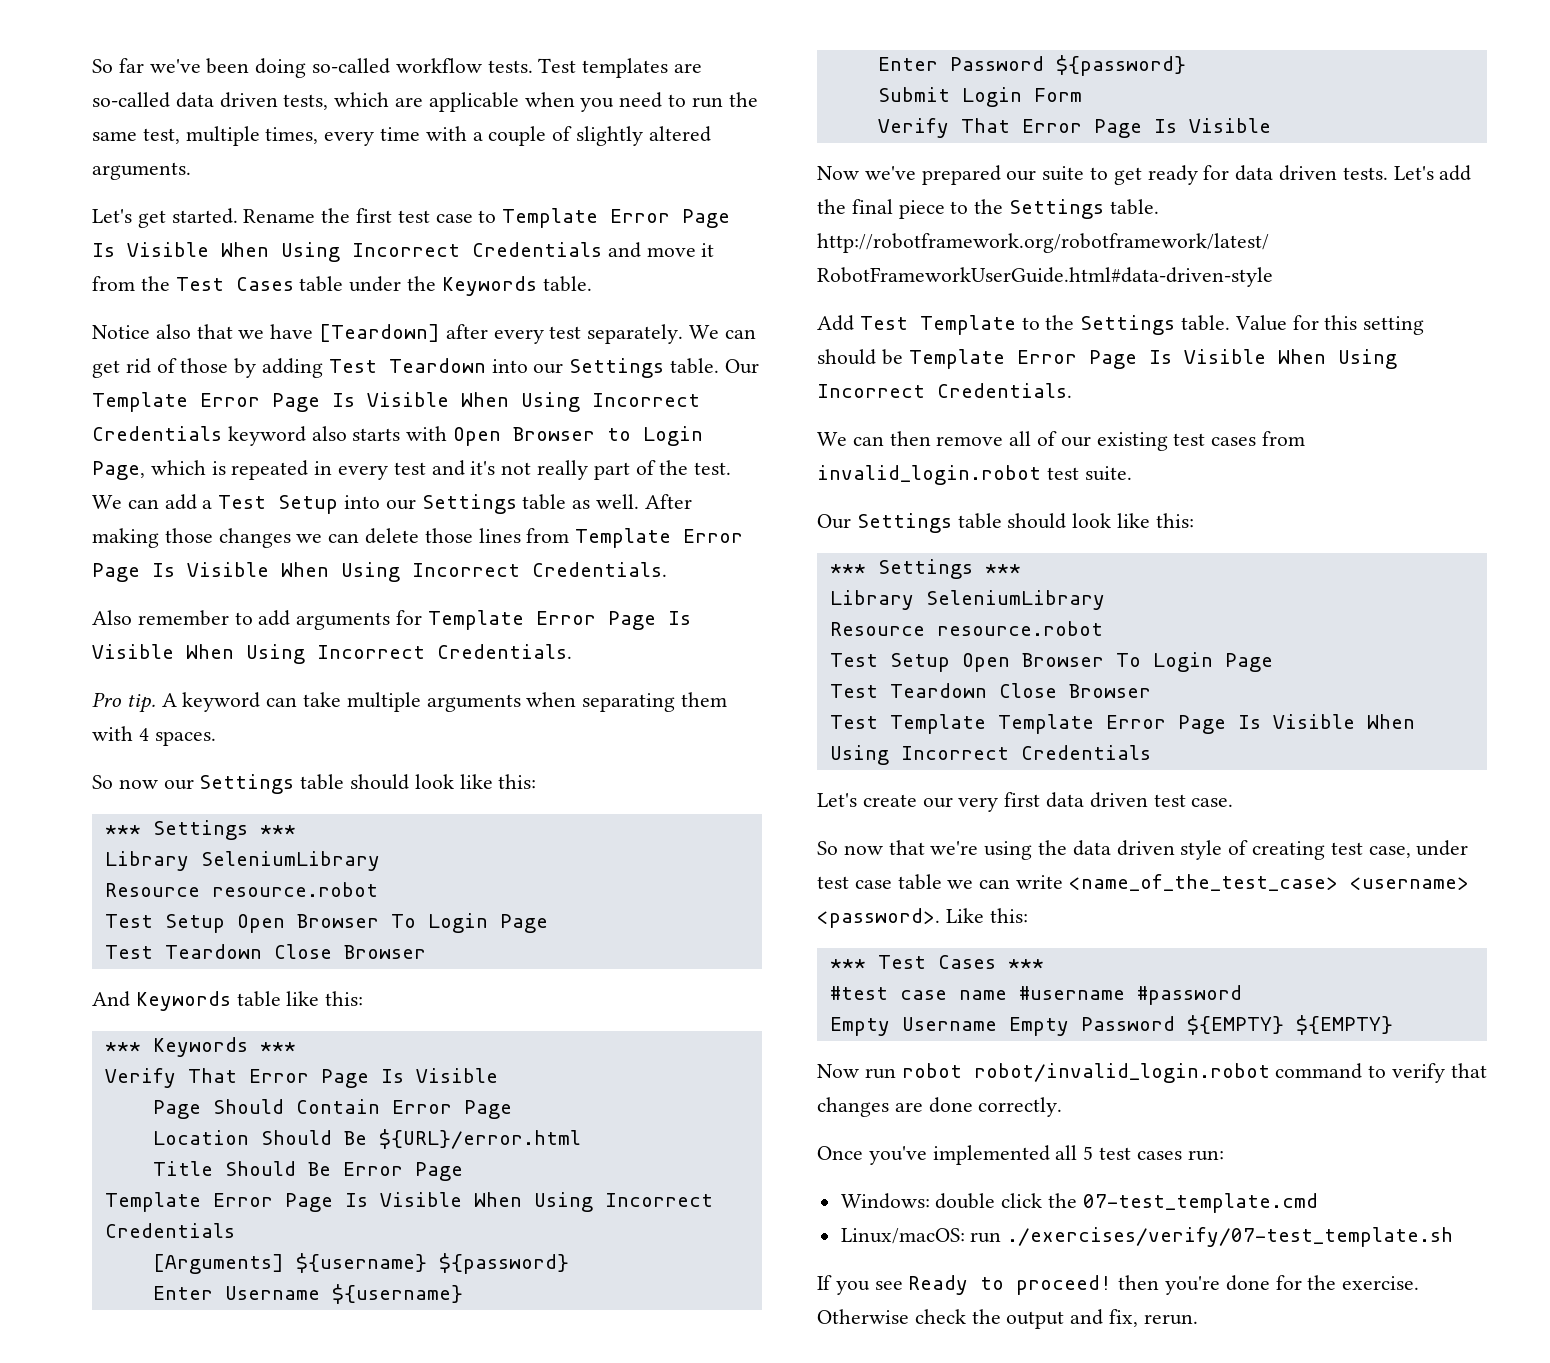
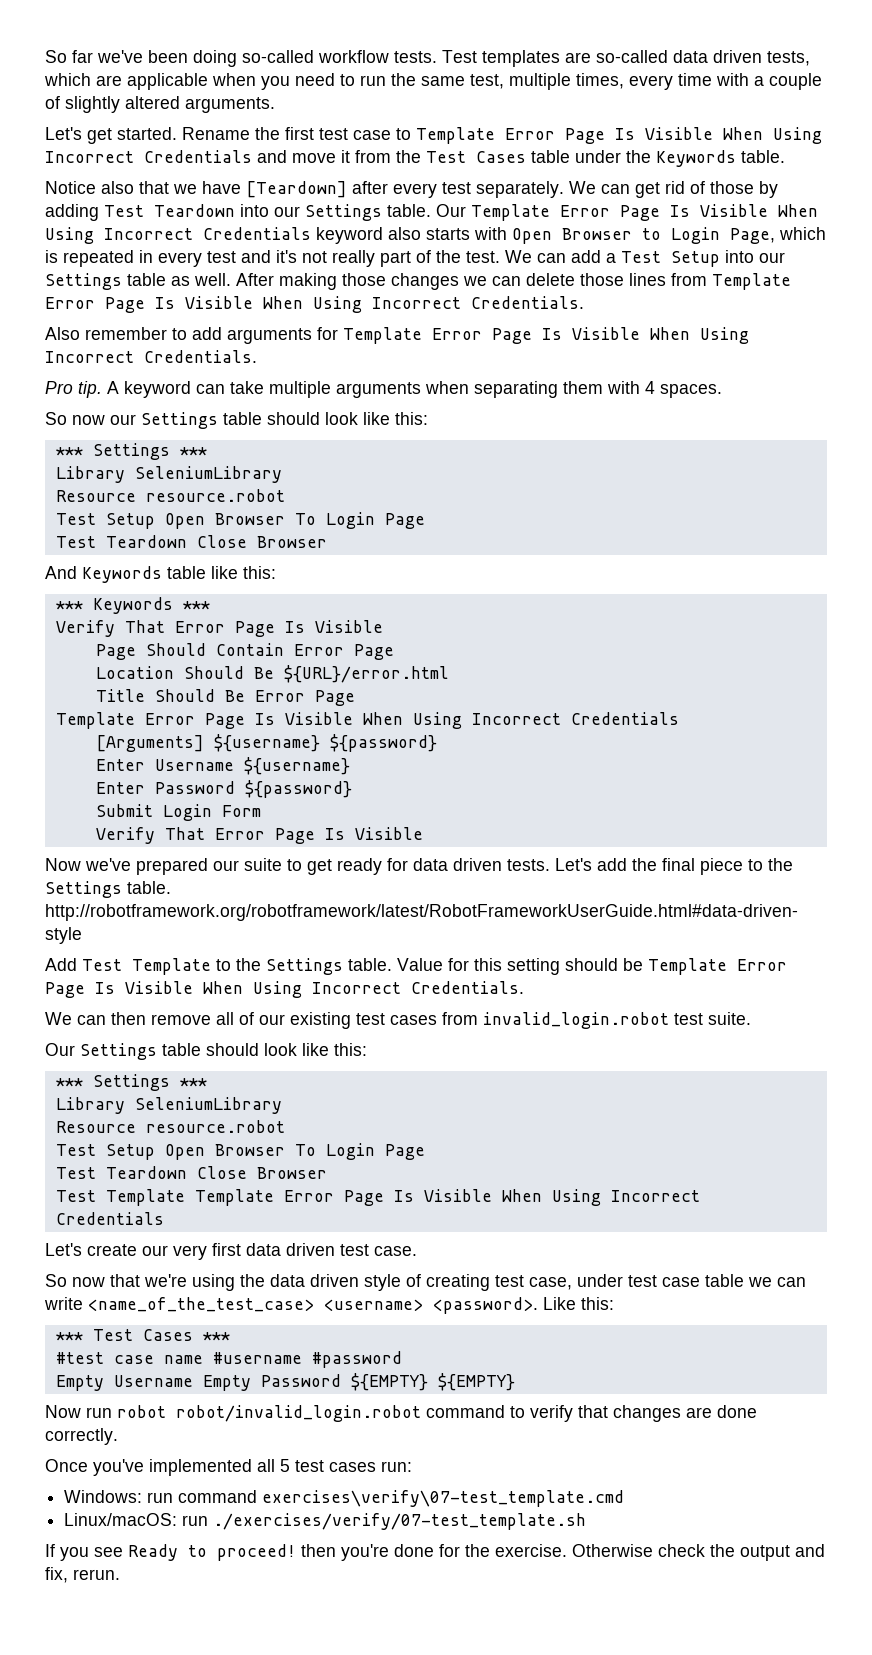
- Windows: double click the 07-test_template.cmd
+ Windows: run command exercises\verify\07-test_template.cmd

